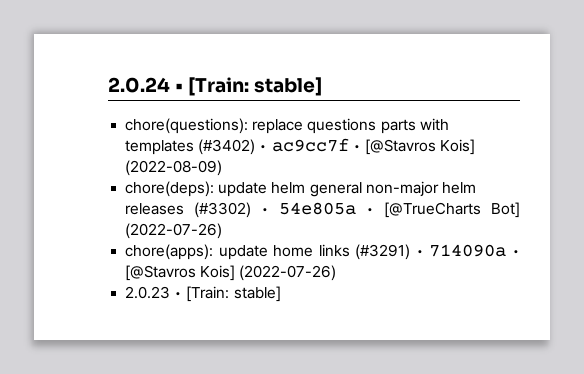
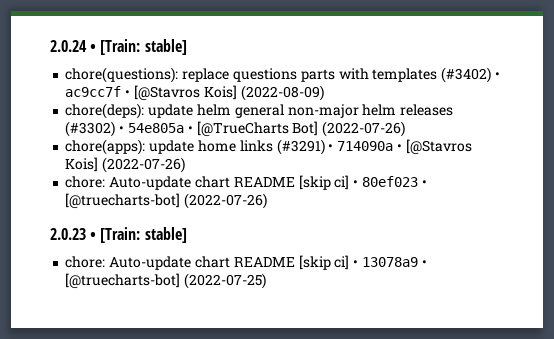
+ chore: Auto-update chart README [skip ci] • 80ef023 • [@truecharts-bot] (2022-07-26)
  2.0.23 • [Train: stable]
+ chore: Auto-update chart README [skip ci] • 13078a9 • [@truecharts-bot] (2022-07-25)

